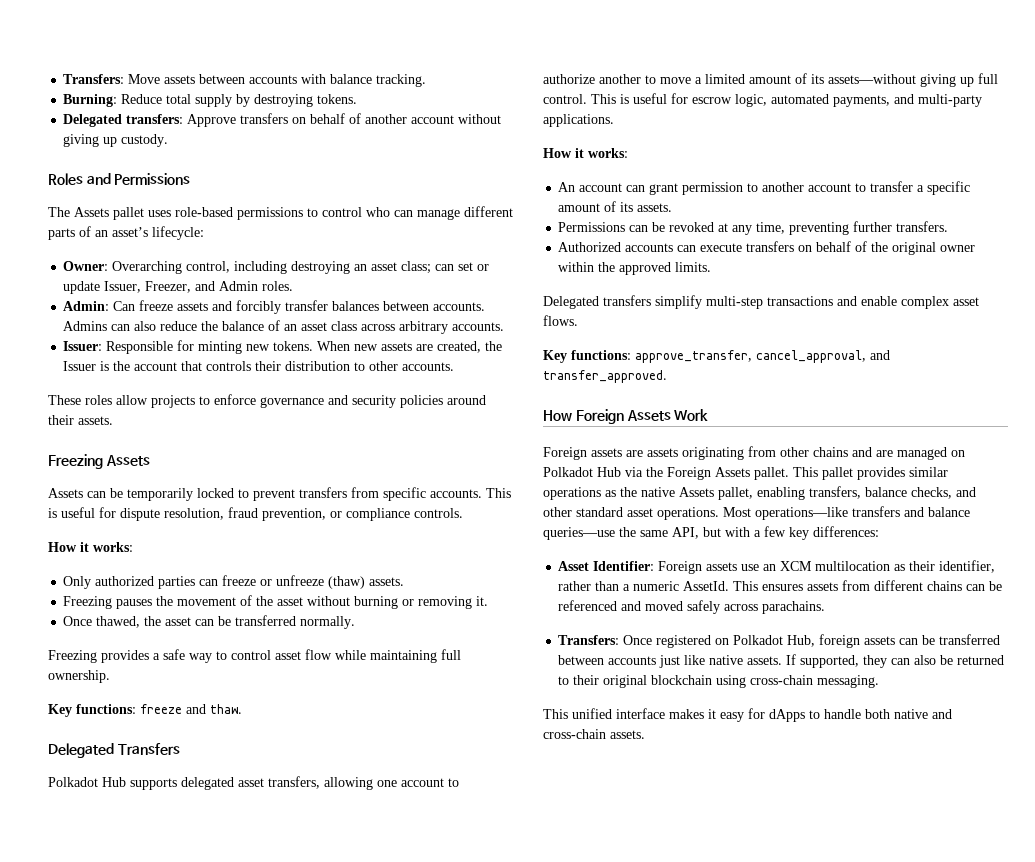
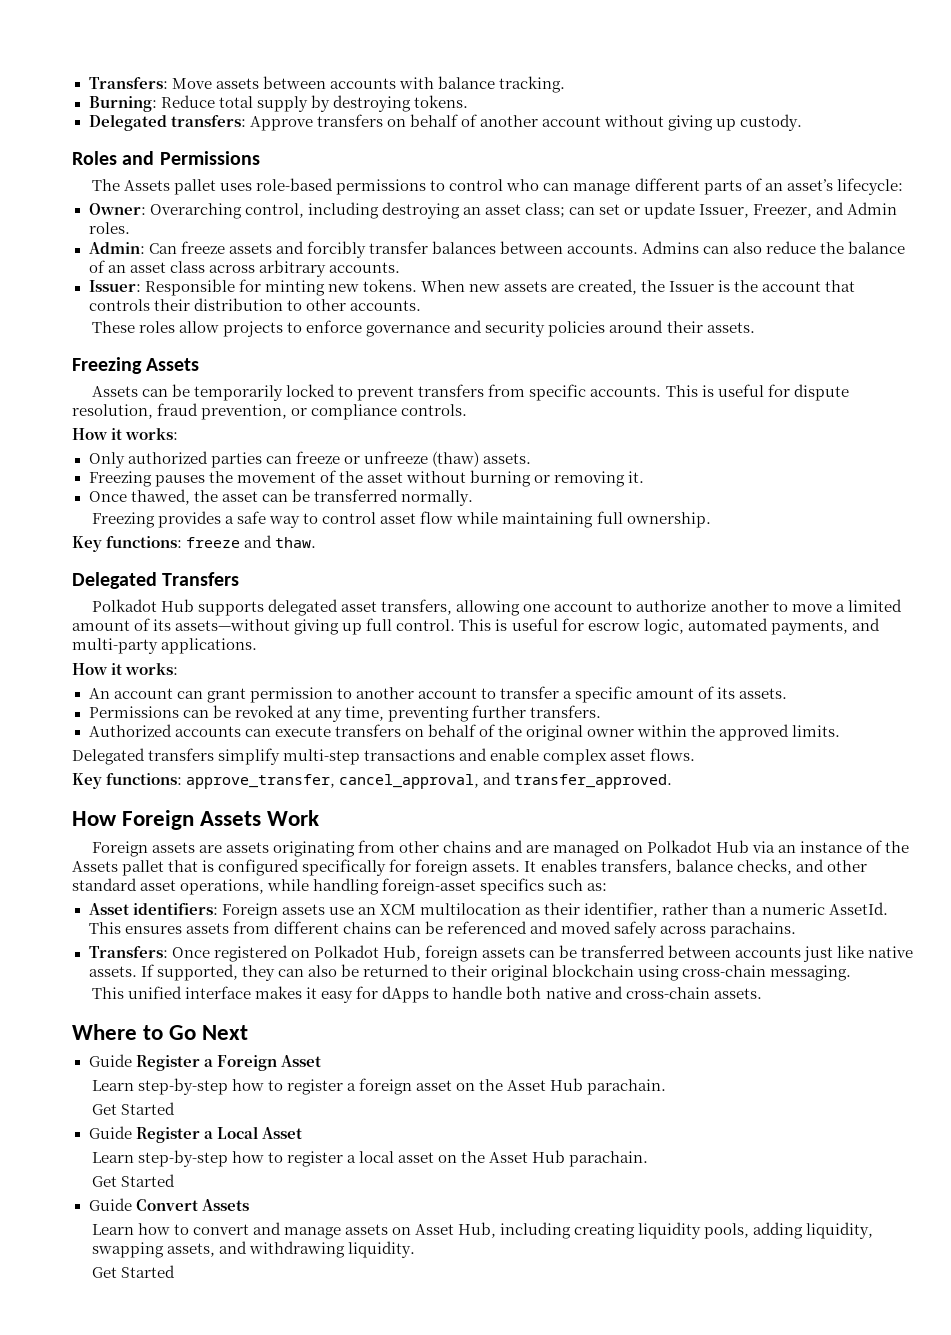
- Foreign assets are assets originating from other chains and are managed on Polkadot Hub via the Foreign Assets pallet. This pallet provides similar operations as the native Assets pallet, enabling transfers, balance checks, and other standard asset operations. Most operations—like transfers and balance queries—use the same API, but with a few key differences:
- Asset Identifier: Foreign assets use an XCM multilocation as their identifier, rather than a numeric AssetId.
+ Foreign assets are assets originating from other chains and are managed on Polkadot Hub via an instance of the Assets pallet that is configured specifically for foreign assets. It enables transfers, balance checks, and other standard asset operations, while handling foreign-asset specifics such as:
+ Asset identifiers: Foreign assets use an XCM multilocation as their identifier, rather than a numeric AssetId.
+ Where to Go Next
+ Guide Register a Foreign Asset
+ Learn step-by-step how to register a foreign asset on the Asset Hub parachain.
+ Get Started
+ Guide Register a Local Asset
+ Learn step-by-step how to register a local asset on the Asset Hub parachain.
+ Get Started
+ Guide Convert Assets
+ Learn how to convert and manage assets on Asset Hub, including creating liquidity pools, adding liquidity, swapping assets, and withdrawing liquidity.
+ Get Started

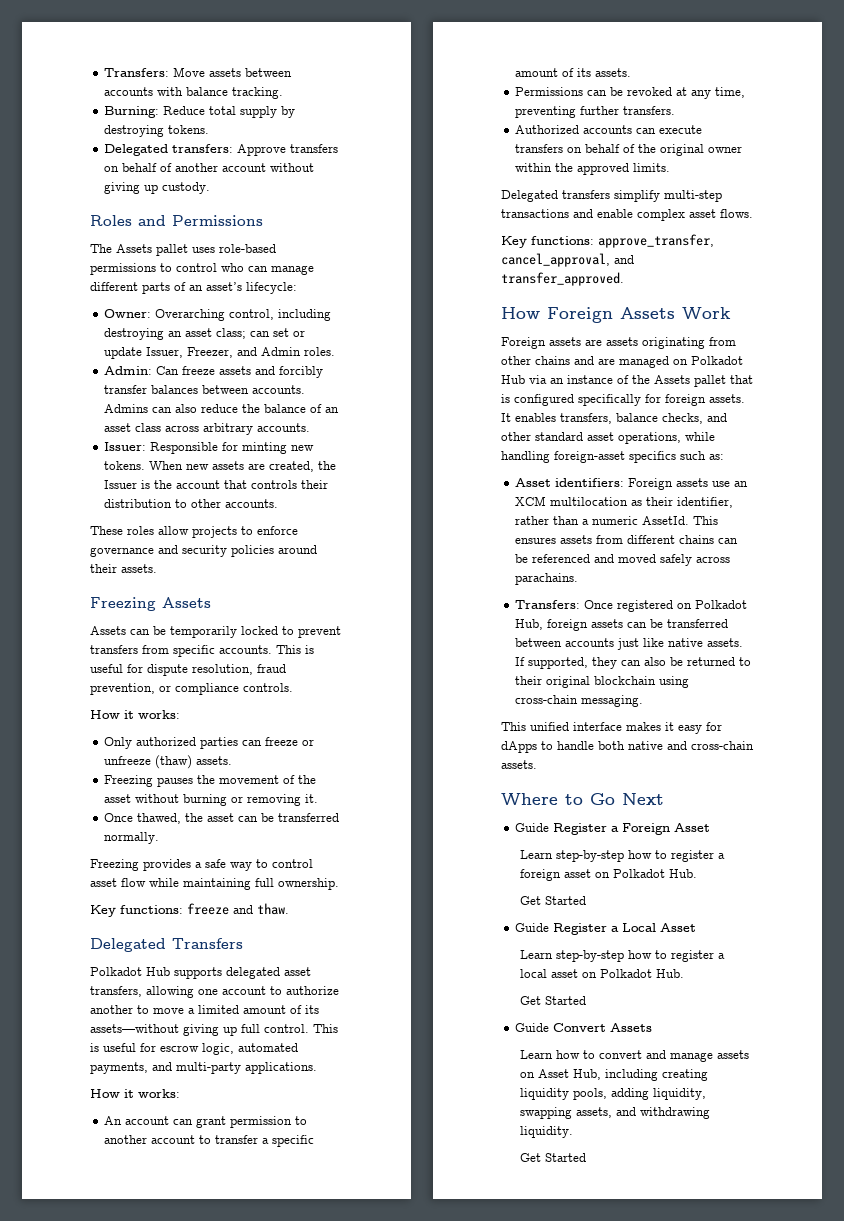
- Learn step-by-step how to register a foreign asset on the Asset Hub parachain.
+ Learn step-by-step how to register a foreign asset on Polkadot Hub.
- Learn step-by-step how to register a local asset on the Asset Hub parachain.
+ Learn step-by-step how to register a local asset on Polkadot Hub.

